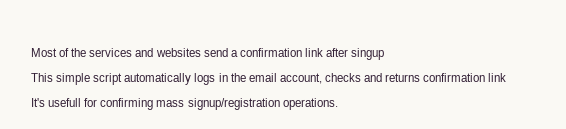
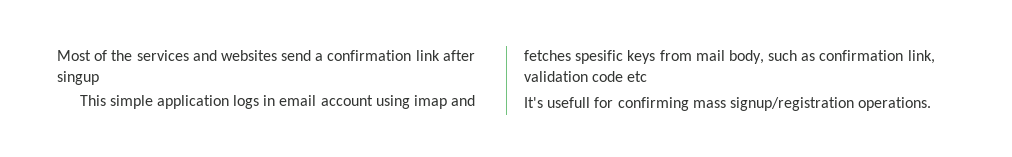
- This simple script automatically logs in the email account, checks and returns confirmation link
+ This simple application logs in email account using imap and fetches spesific keys from mail body, such as confirmation link, validation code etc

